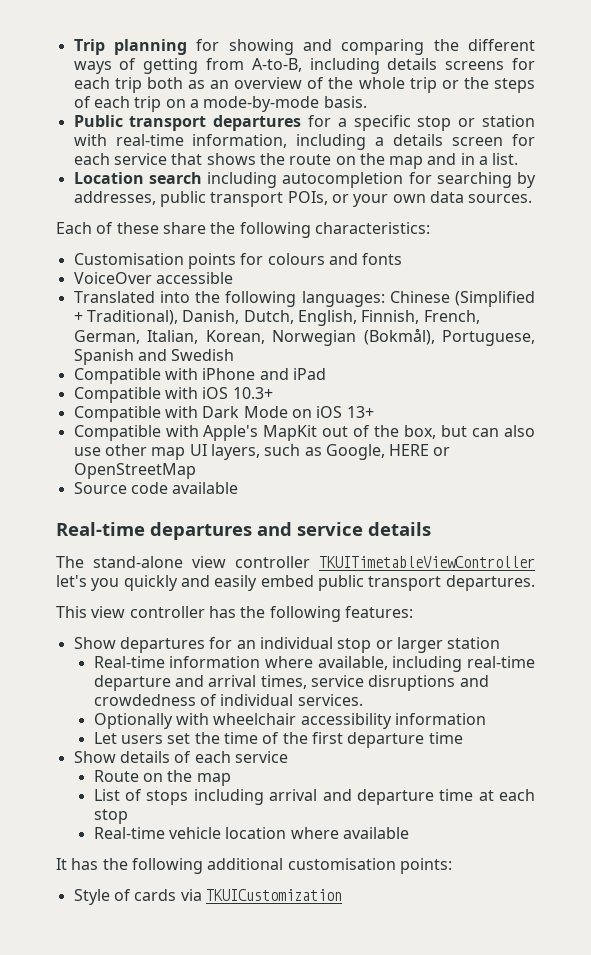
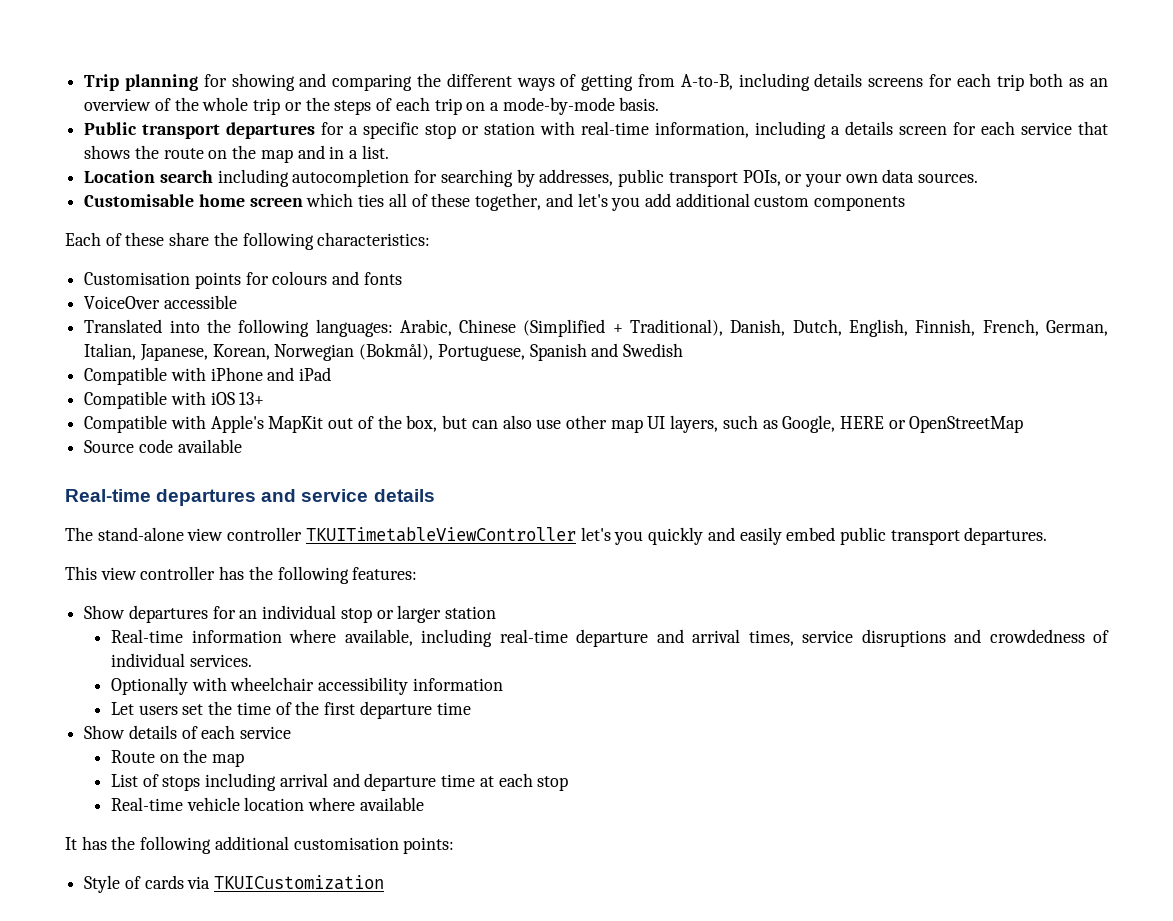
+ Customisable home screen which ties all of these together, and let's you add additional custom components
- Translated into the following languages: Chinese (Simplified + Traditional), Danish, Dutch, English, Finnish, French, German, Italian, Korean, Norwegian (Bokmål), Portuguese, Spanish and Swedish
+ Translated into the following languages: Arabic, Chinese (Simplified + Traditional), Danish, Dutch, English, Finnish, French, German, Italian, Japanese, Korean, Norwegian (Bokmål), Portuguese, Spanish and Swedish
- Compatible with iOS 10.3+
- Compatible with Dark Mode on iOS 13+
+ Compatible with iOS 13+

